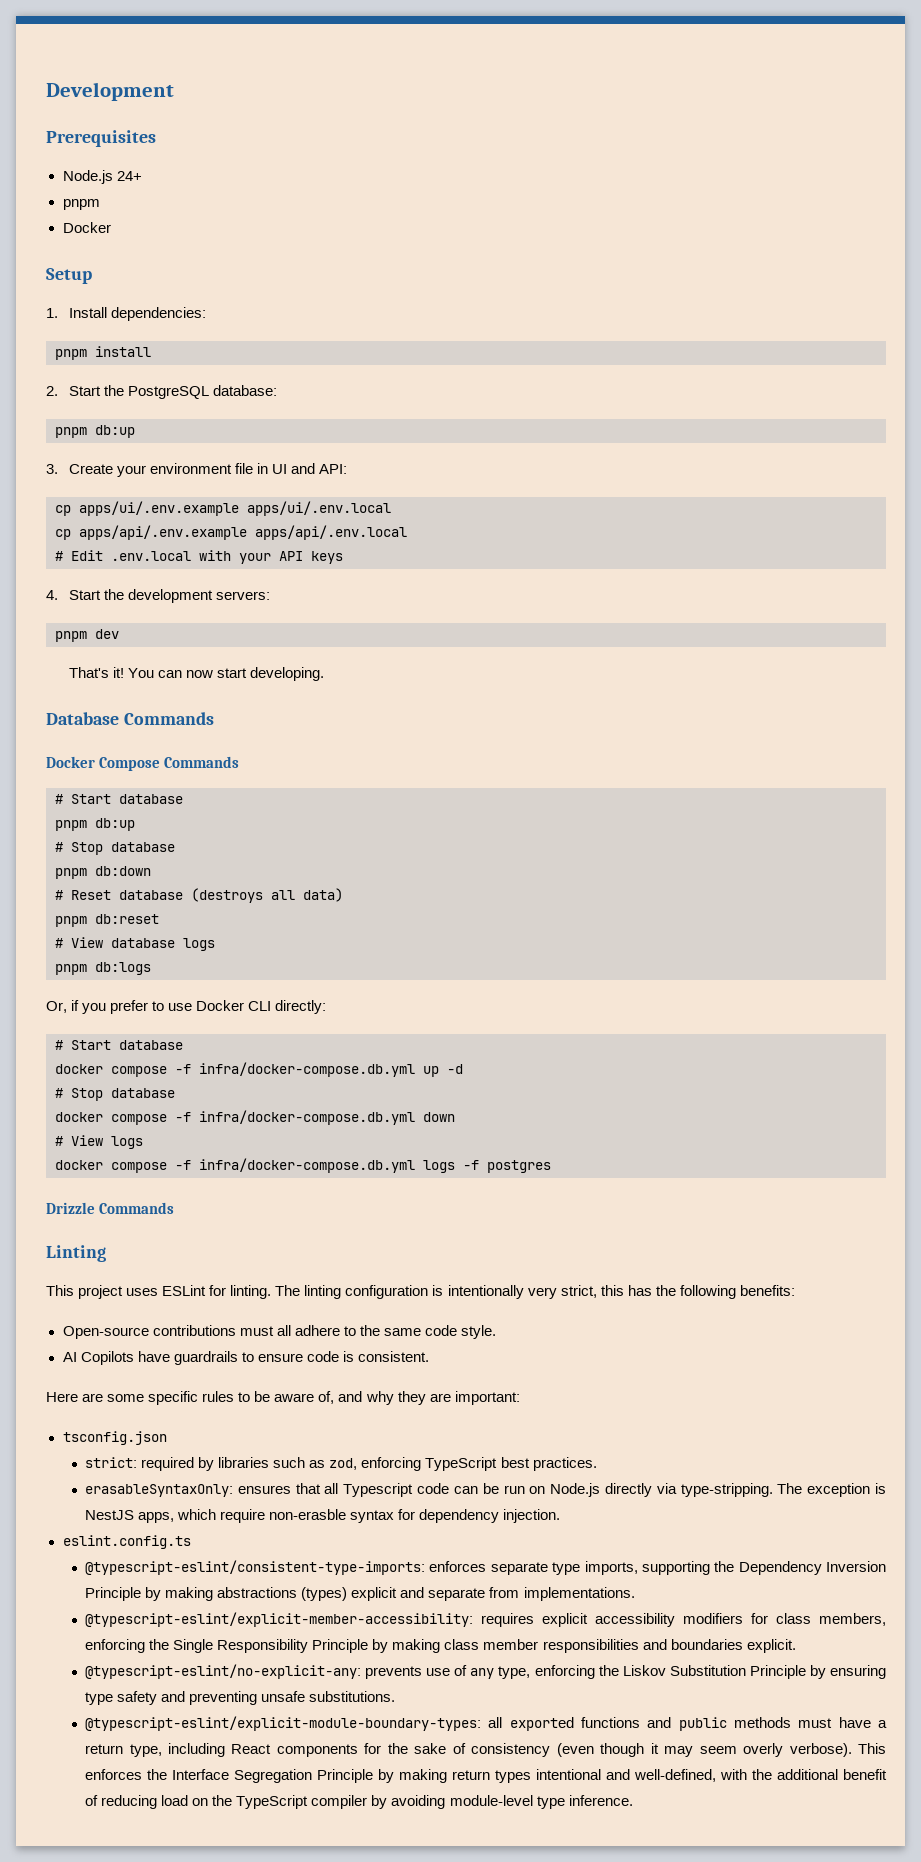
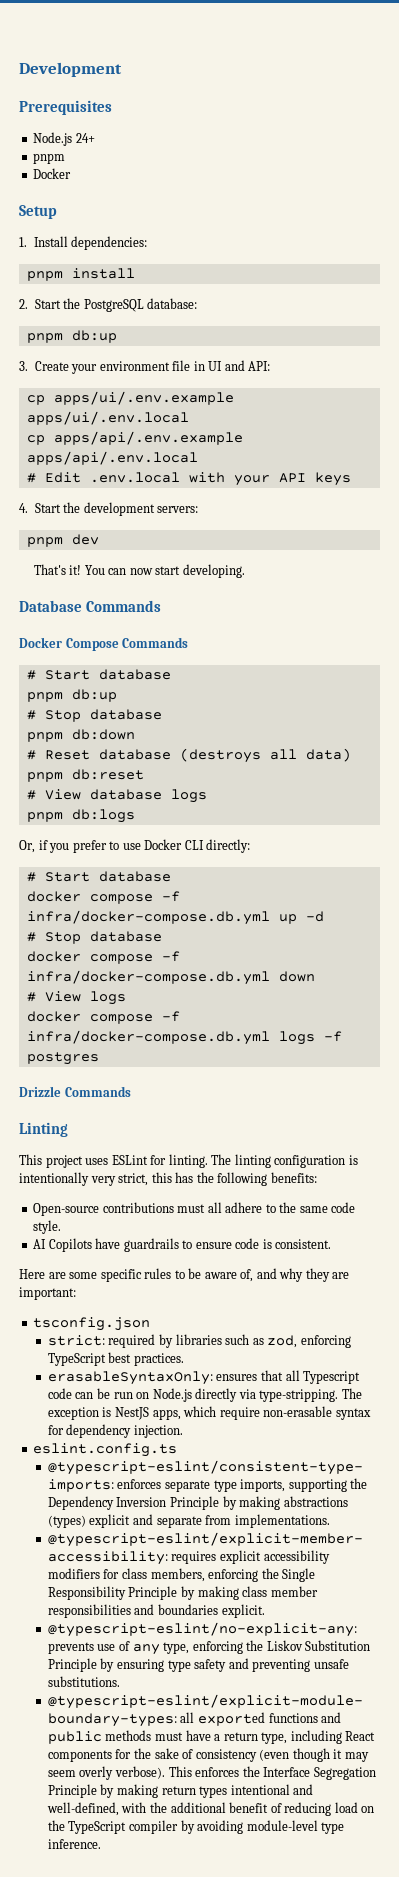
- The exception is NestJS apps, which require non-erasble syntax for dependency injection.
+ The exception is NestJS apps, which require non-erasable syntax for dependency injection.

